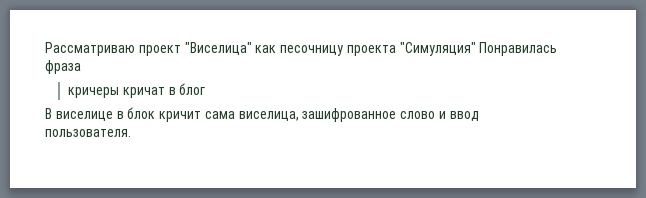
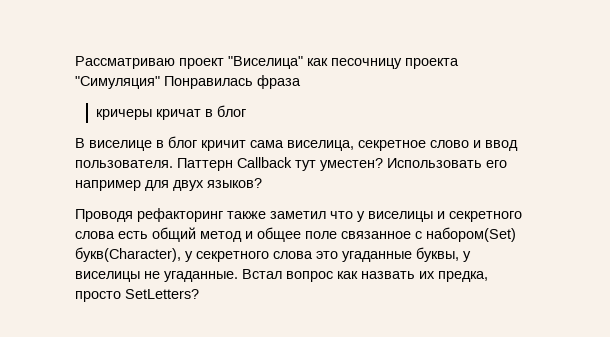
- В виселице в блок кричит сама виселица, зашифрованное слово и ввод пользователя.
+ В виселице в блог кричит сама виселица, секретное слово и ввод пользователя.
+ Паттерн Callback тут уместен? Использовать его например для двух языков?
+ Проводя рефакторинг также заметил что у виселицы и секретного слова есть общий метод и общее поле связанное с набором(Set) букв(Character), у секретного слова это угаданные буквы, у виселицы не угаданные. Встал вопрос как назвать их предка, просто SetLetters?

